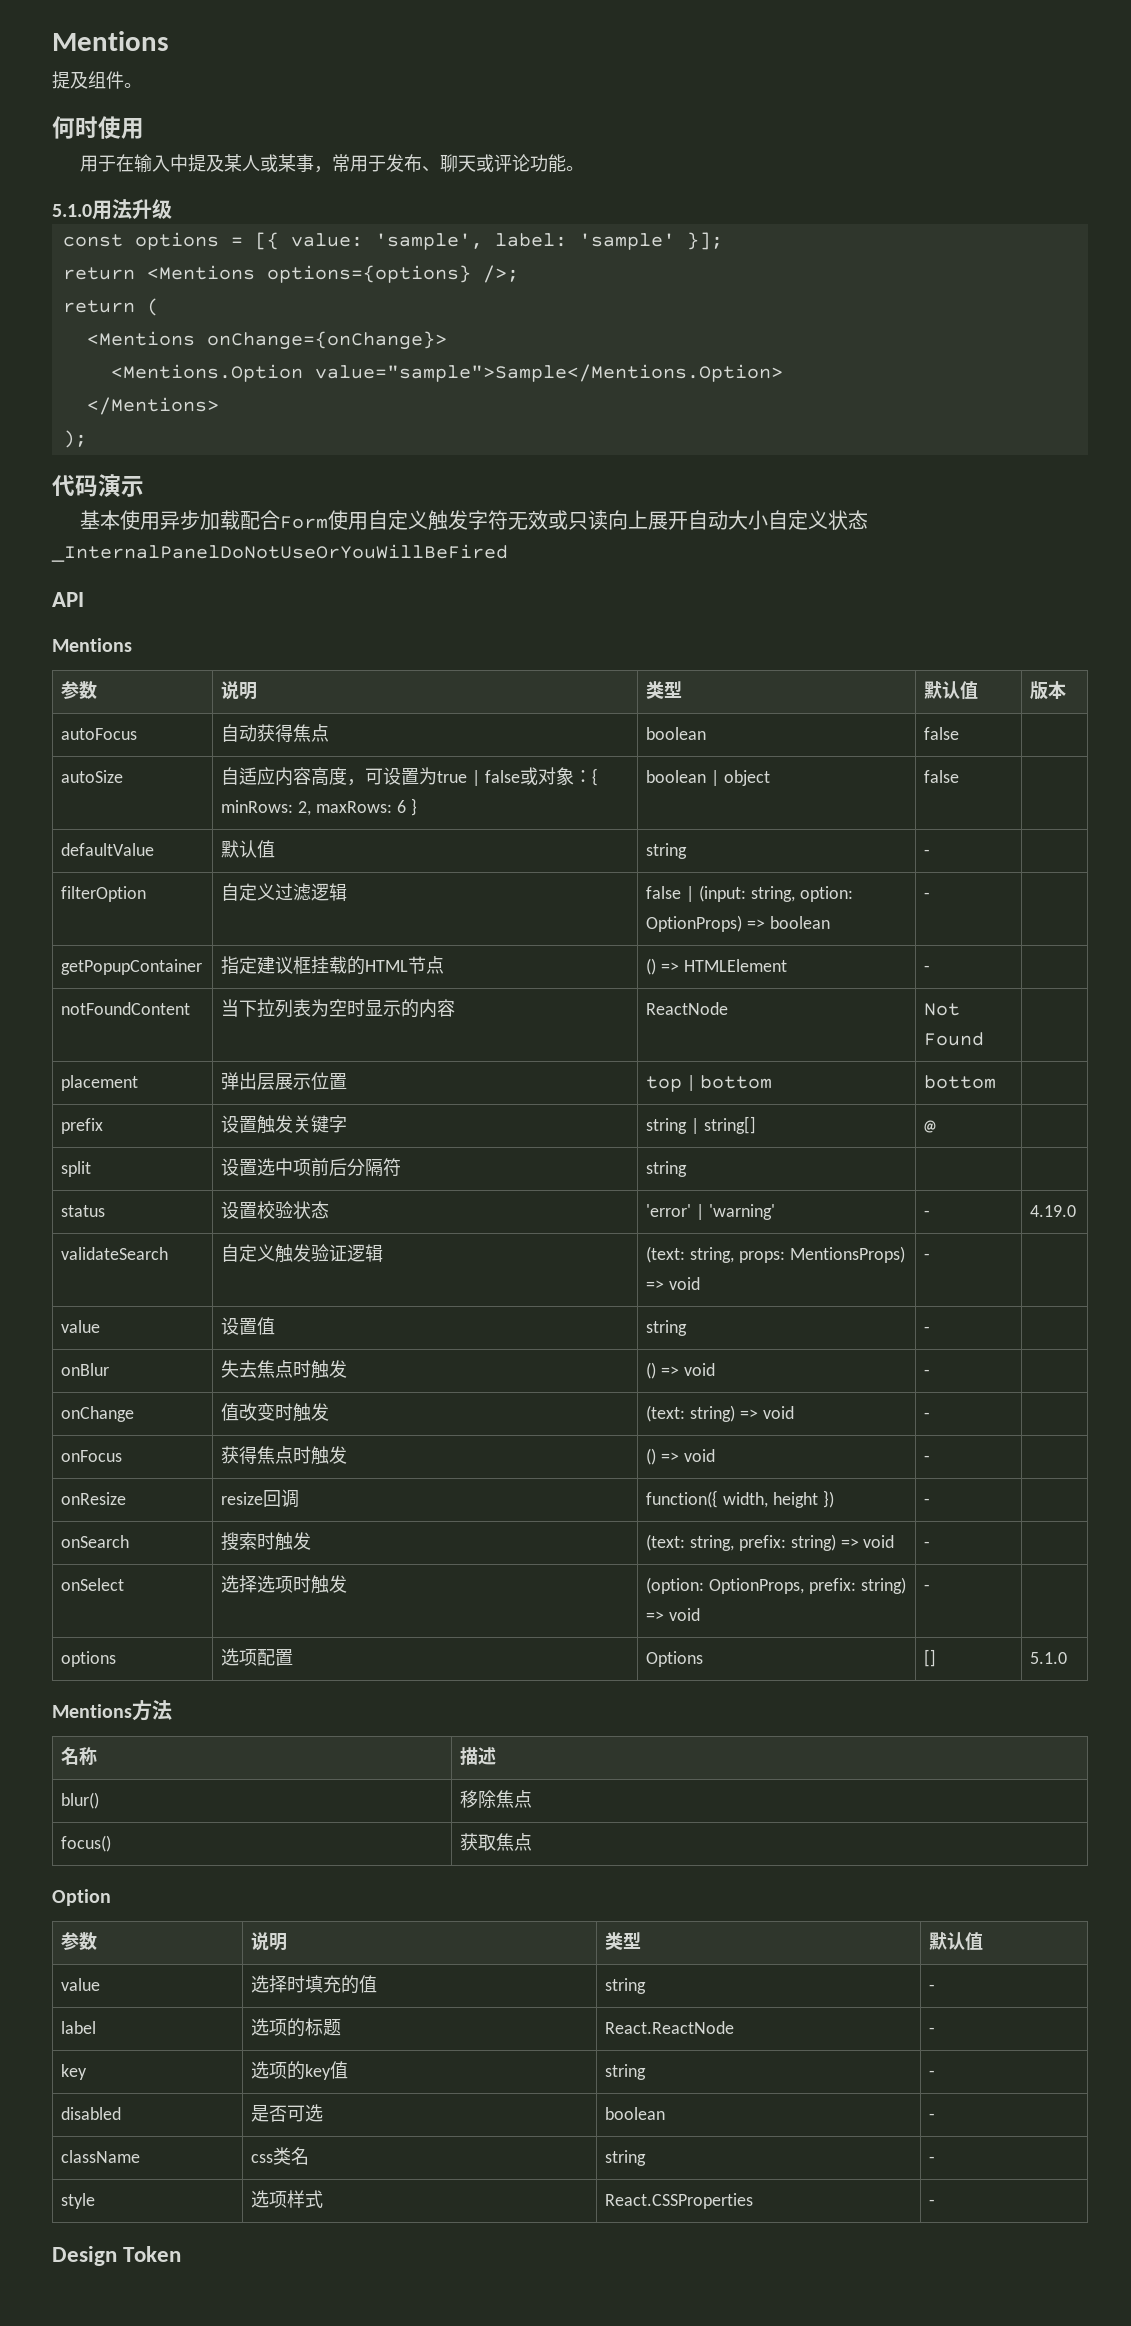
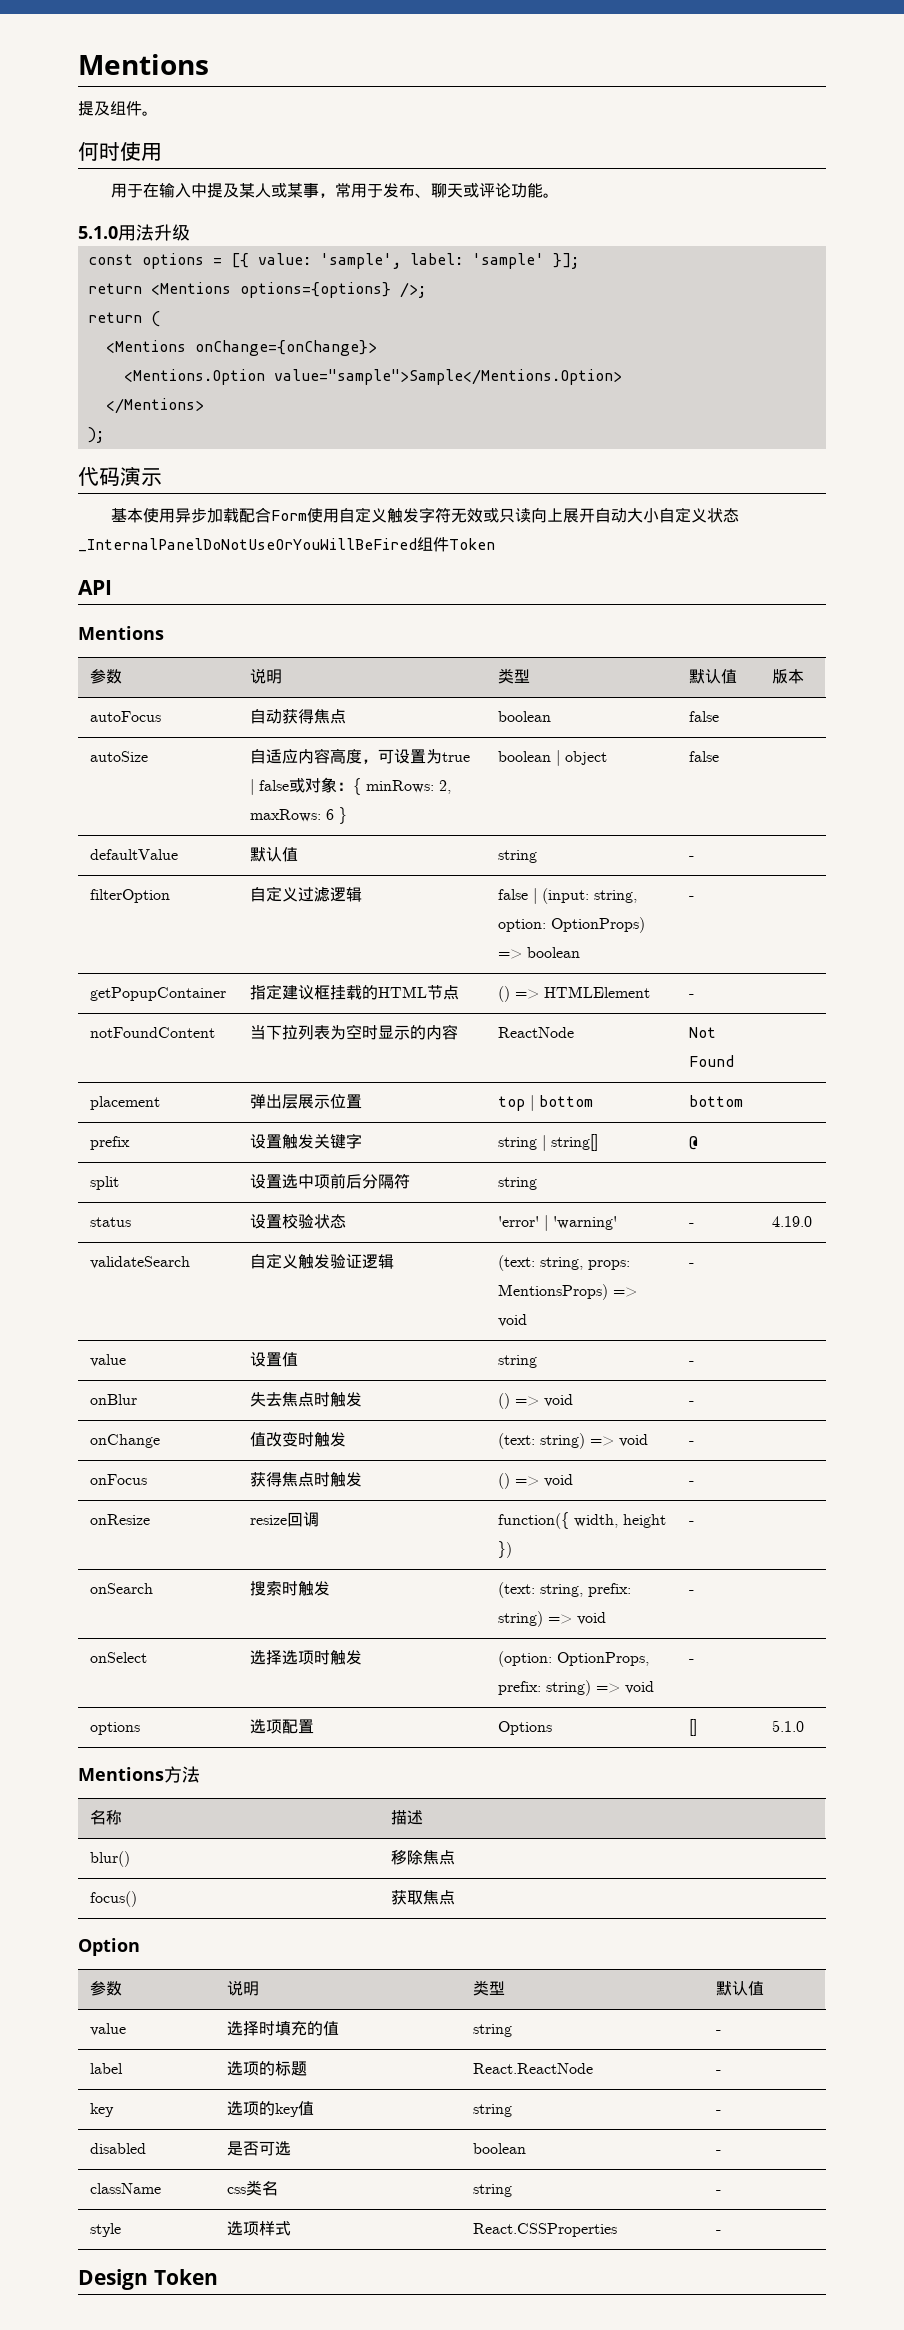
- 基本使用异步加载配合Form使用自定义触发字符无效或只读向上展开自动大小自定义状态_InternalPanelDoNotUseOrYouWillBeFired
+ 基本使用异步加载配合Form使用自定义触发字符无效或只读向上展开自动大小自定义状态_InternalPanelDoNotUseOrYouWillBeFired组件Token

